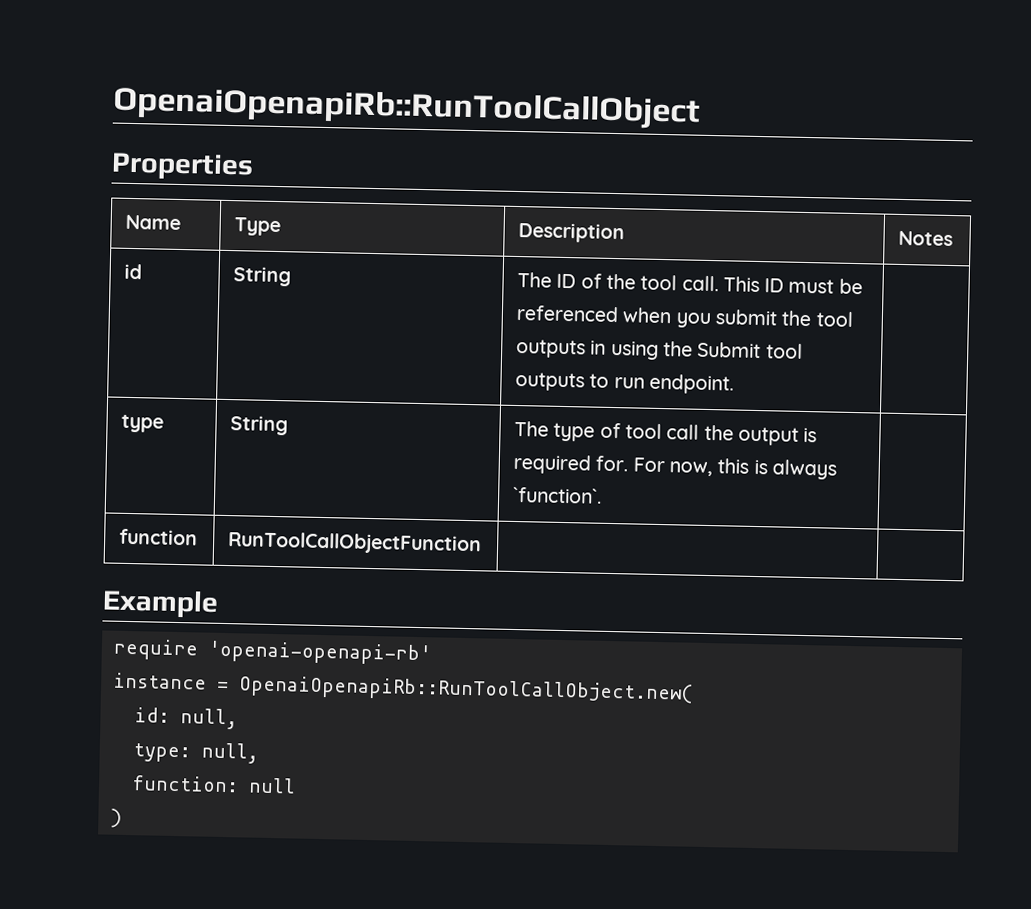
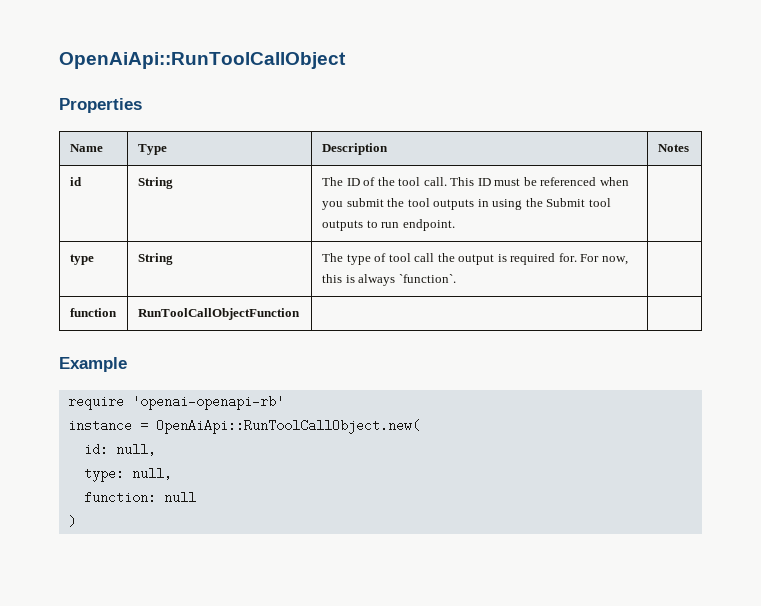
- OpenaiOpenapiRb::RunToolCallObject
+ OpenAiApi::RunToolCallObject
- instance = OpenaiOpenapiRb::RunToolCallObject.new(
+ instance = OpenAiApi::RunToolCallObject.new(

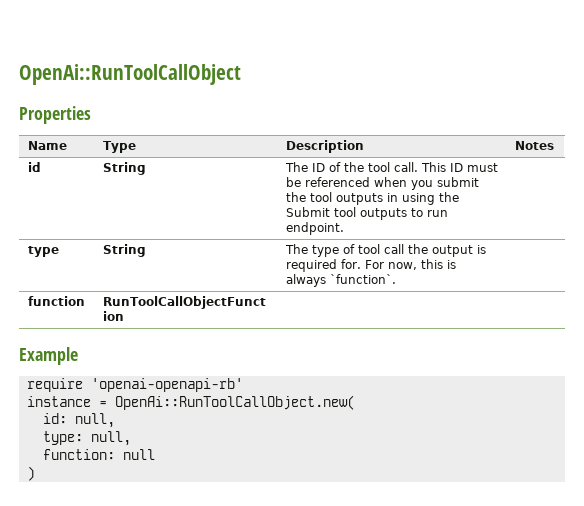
- OpenAiApi::RunToolCallObject
+ OpenAi::RunToolCallObject
- instance = OpenAiApi::RunToolCallObject.new(
+ instance = OpenAi::RunToolCallObject.new(

